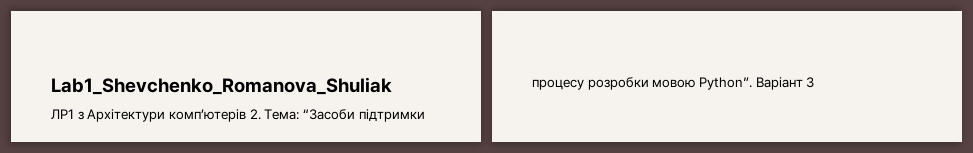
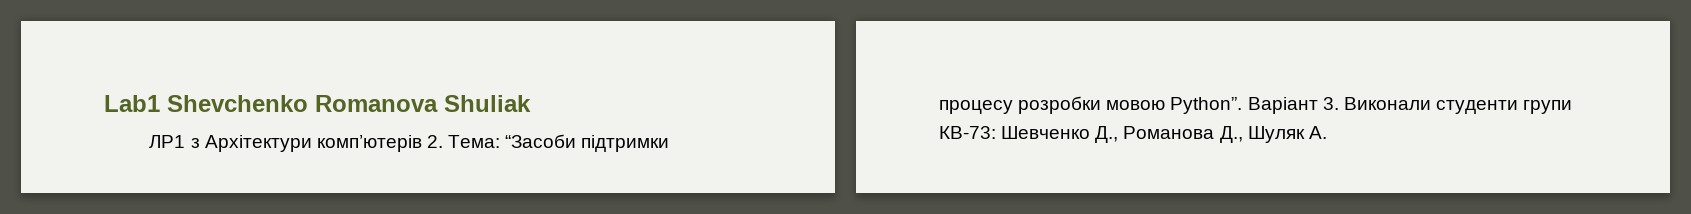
- Lab1_Shevchenko_Romanova_Shuliak
+ Lab1 Shevchenko Romanova Shuliak
- Варіант 3
+ Варіант 3. Виконали студенти групи КВ-73: Шевченко Д., Романова Д., Шуляк А.

